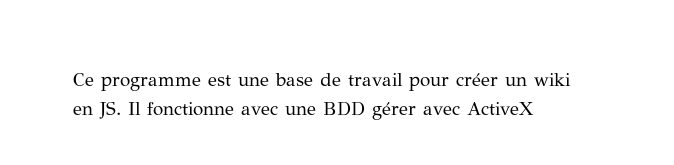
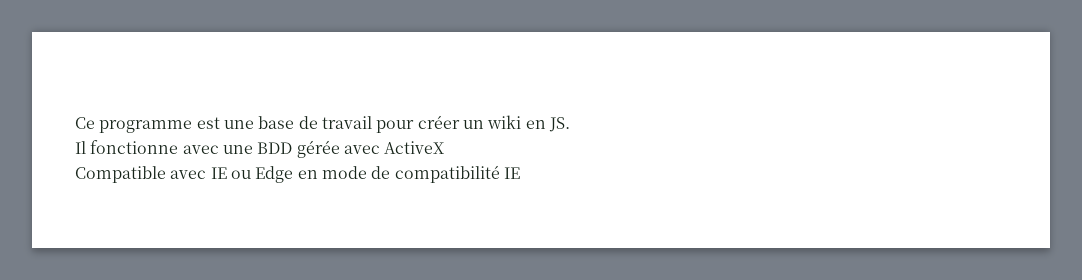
- Ce programme est une base de travail pour créer un wiki en JS. Il fonctionne avec une BDD gérer avec ActiveX
+ Ce programme est une base de travail pour créer un wiki en JS.
+ Il fonctionne avec une BDD gérée avec ActiveX
+ Compatible avec IE ou Edge en mode de compatibilité IE

